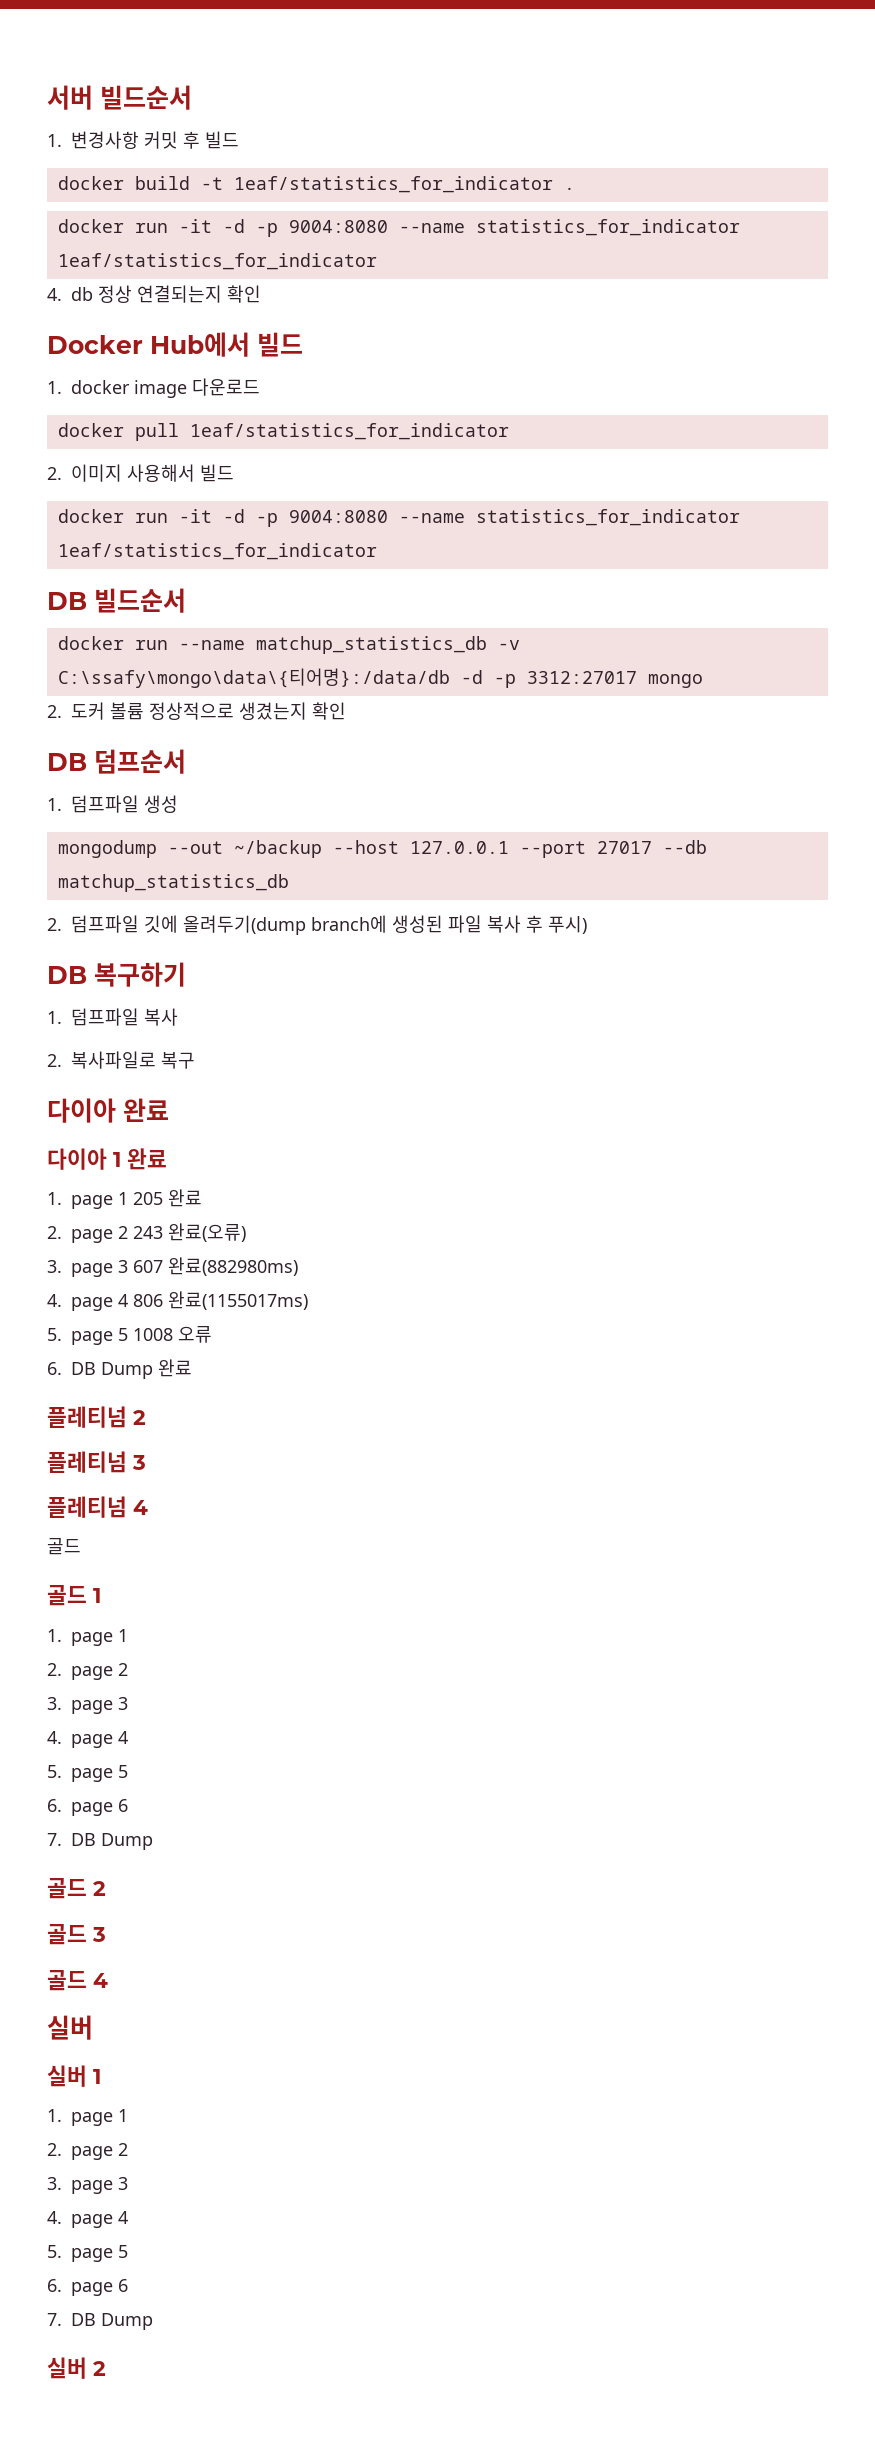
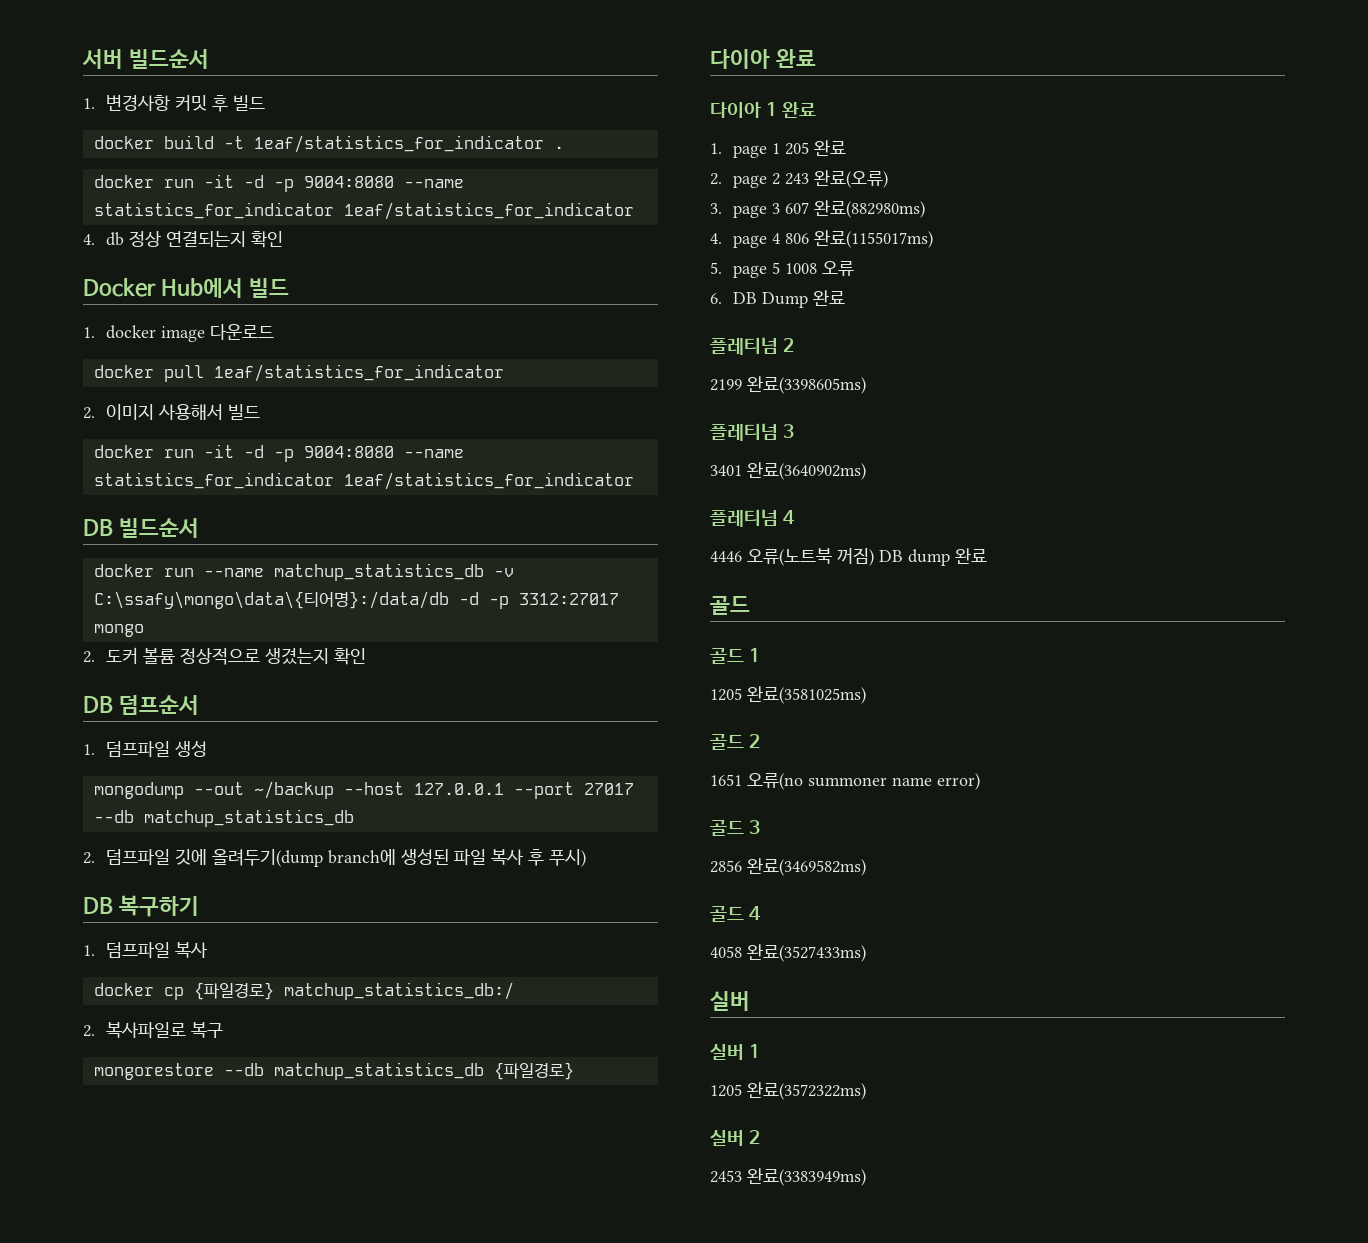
+ docker cp {파일경로} matchup_statistics_db:/
+ mongorestore --db matchup_statistics_db {파일경로}
+ 2199 완료(3398605ms)
+ 3401 완료(3640902ms)
  플레티넘 4
+ 4446 오류(노트북 꺼짐) DB dump 완료
  골드
  골드 1
- 1. page 1
- 2. page 2
- 3. page 3
- 4. page 4
- 5. page 5
- 6. page 6
- 7. DB Dump
+ 1205 완료(3581025ms)
  골드 2
+ 1651 오류(no summoner name error)
+ 2856 완료(3469582ms)
+ 4058 완료(3527433ms)
  실버 1
- 1. page 1
- 2. page 2
- 3. page 3
- 4. page 4
- 5. page 5
- 6. page 6
- 7. DB Dump
+ 1205 완료(3572322ms)
+ 2453 완료(3383949ms)

